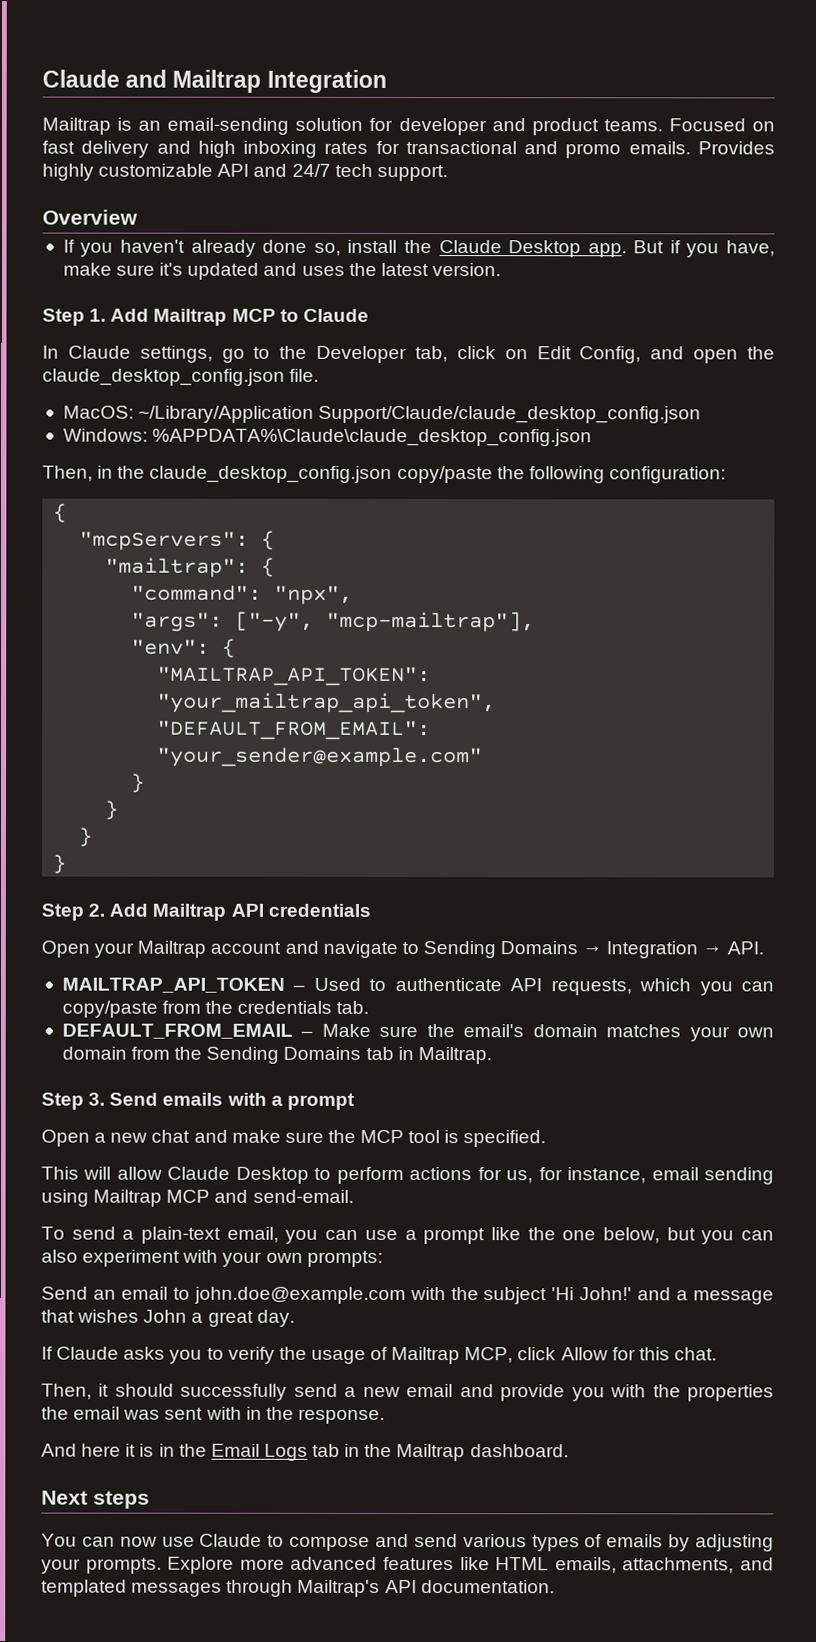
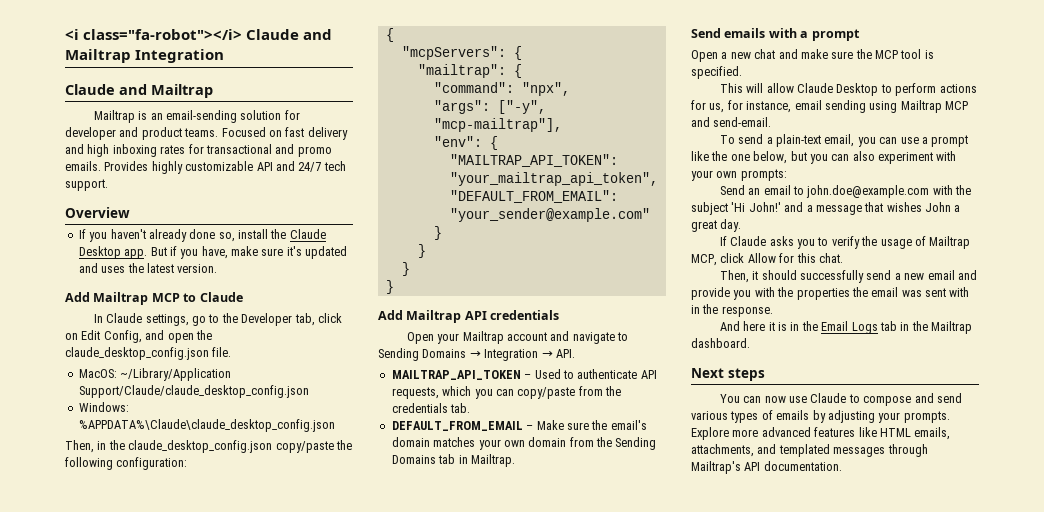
- Claude and Mailtrap Integration
+ <i class="fa-robot"></i> Claude and Mailtrap Integration
+ Claude and Mailtrap
- Step 1. Add Mailtrap MCP to Claude
+ Add Mailtrap MCP to Claude
- Step 2. Add Mailtrap API credentials
+ Add Mailtrap API credentials
- Step 3. Send emails with a prompt
+ Send emails with a prompt

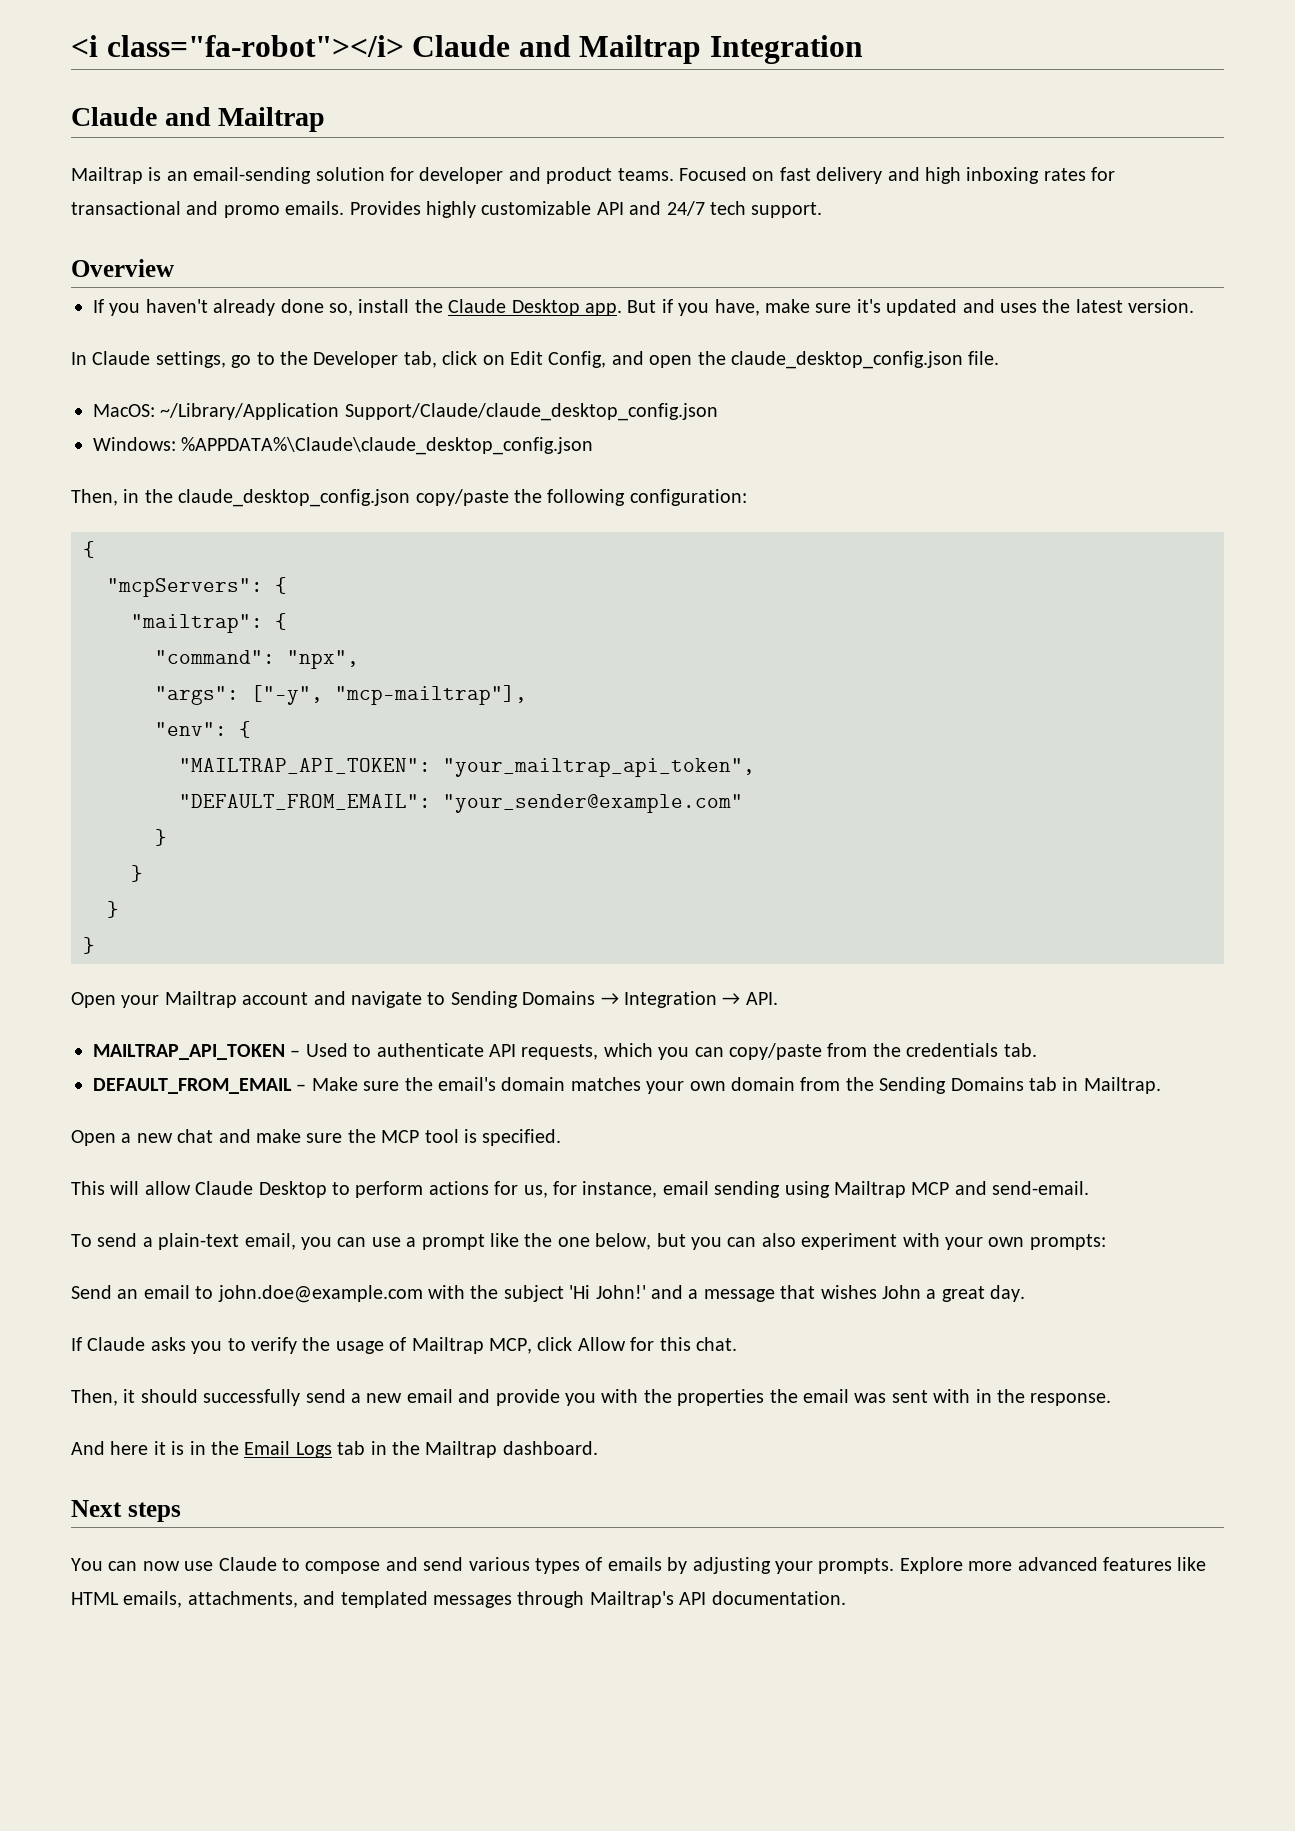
- Add Mailtrap MCP to Claude
- Add Mailtrap API credentials
- Send emails with a prompt

